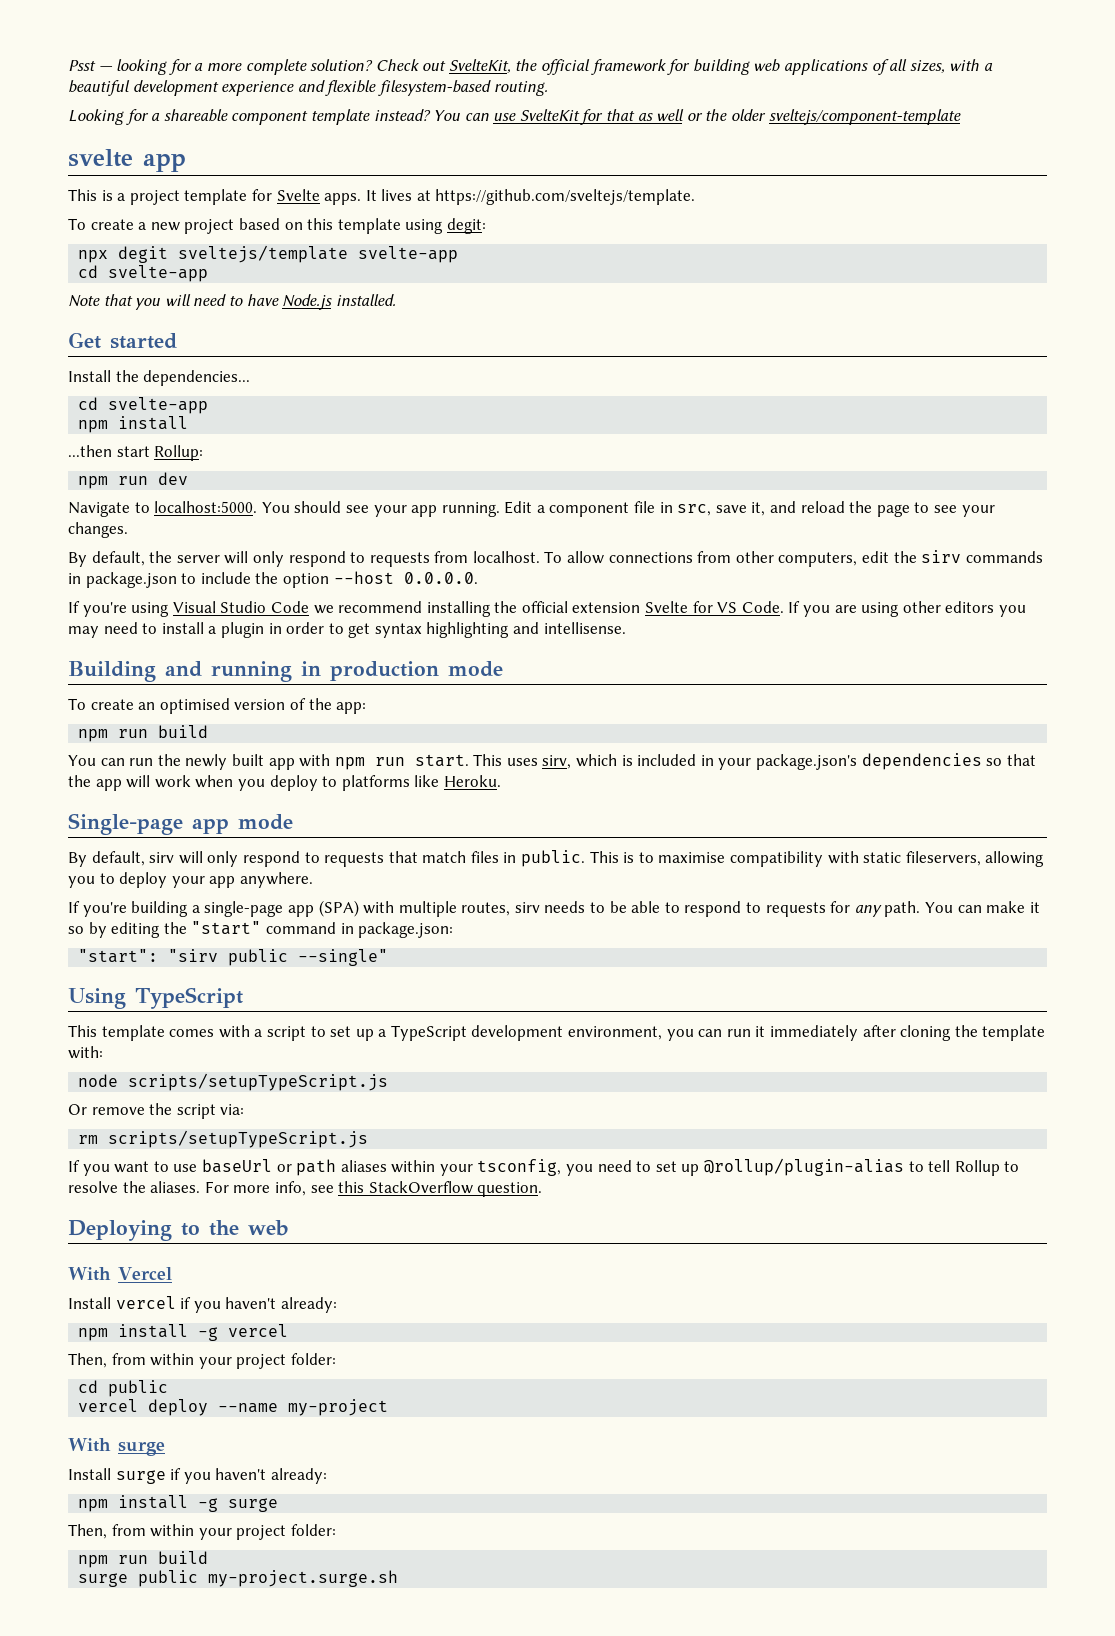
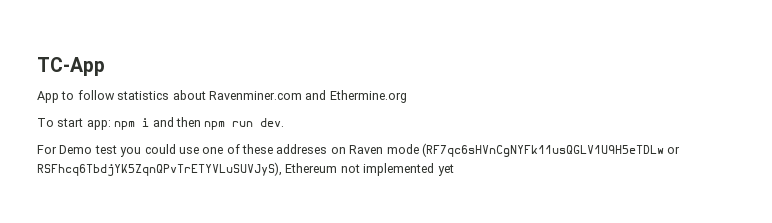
- Psst — looking for a more complete solution? Check out SvelteKit, the official framework for building web applications of all sizes, with a beautiful development experience and flexible filesystem-based routing.
- Looking for a shareable component template instead? You can use SvelteKit for that as well or the older sveltejs/component-template
- svelte app
- This is a project template for Svelte apps. It lives at https://github.com/sveltejs/template.
- To create a new project based on this template using degit:
- npx degit sveltejs/template svelte-app
- cd svelte-app
- Note that you will need to have Node.js installed.
- Get started
- Install the dependencies...
- cd svelte-app
- npm install
- ...then start Rollup:
- npm run dev
- Navigate to localhost:5000. You should see your app running. Edit a component file in src, save it, and reload the page to see your changes.
- By default, the server will only respond to requests from localhost. To allow connections from other computers, edit the sirv commands in package.json to include the option --host 0.0.0.0.
- If you're using Visual Studio Code we recommend installing the official extension Svelte for VS Code. If you are using other editors you may need to install a plugin in order to get syntax highlighting and intellisense.
- Building and running in production mode
- To create an optimised version of the app:
- npm run build
- You can run the newly built app with npm run start. This uses sirv, which is included in your package.json's dependencies so that the app will work when you deploy to platforms like Heroku.
- Single-page app mode
- By default, sirv will only respond to requests that match files in public. This is to maximise compatibility with static fileservers, allowing you to deploy your app anywhere.
- If you're building a single-page app (SPA) with multiple routes, sirv needs to be able to respond to requests for any path. You can make it so by editing the "start" command in package.json:
- "start": "sirv public --single"
- Using TypeScript
- This template comes with a script to set up a TypeScript development environment, you can run it immediately after cloning the template with:
- node scripts/setupTypeScript.js
- Or remove the script via:
- rm scripts/setupTypeScript.js
- If you want to use baseUrl or path aliases within your tsconfig, you need to set up @rollup/plugin-alias to tell Rollup to resolve the aliases. For more info, see this StackOverflow question.
- Deploying to the web
- With Vercel
- Install vercel if you haven't already:
- npm install -g vercel
- Then, from within your project folder:
- cd public
- vercel deploy --name my-project
- With surge
- Install surge if you haven't already:
- npm install -g surge
- Then, from within your project folder:
- npm run build
- surge public my-project.surge.sh
+ TC-App
+ App to follow statistics about Ravenminer.com and Ethermine.org
+ To start app: npm i and then npm run dev.
+ For Demo test you could use one of these addreses on Raven mode (RF7qc6sHVnCgNYFk11usQGLV1U9H5eTDLw or RSFhcq6TbdjYK5ZqnQPvTrETYVLuSUVJyS), Ethereum not implemented yet

